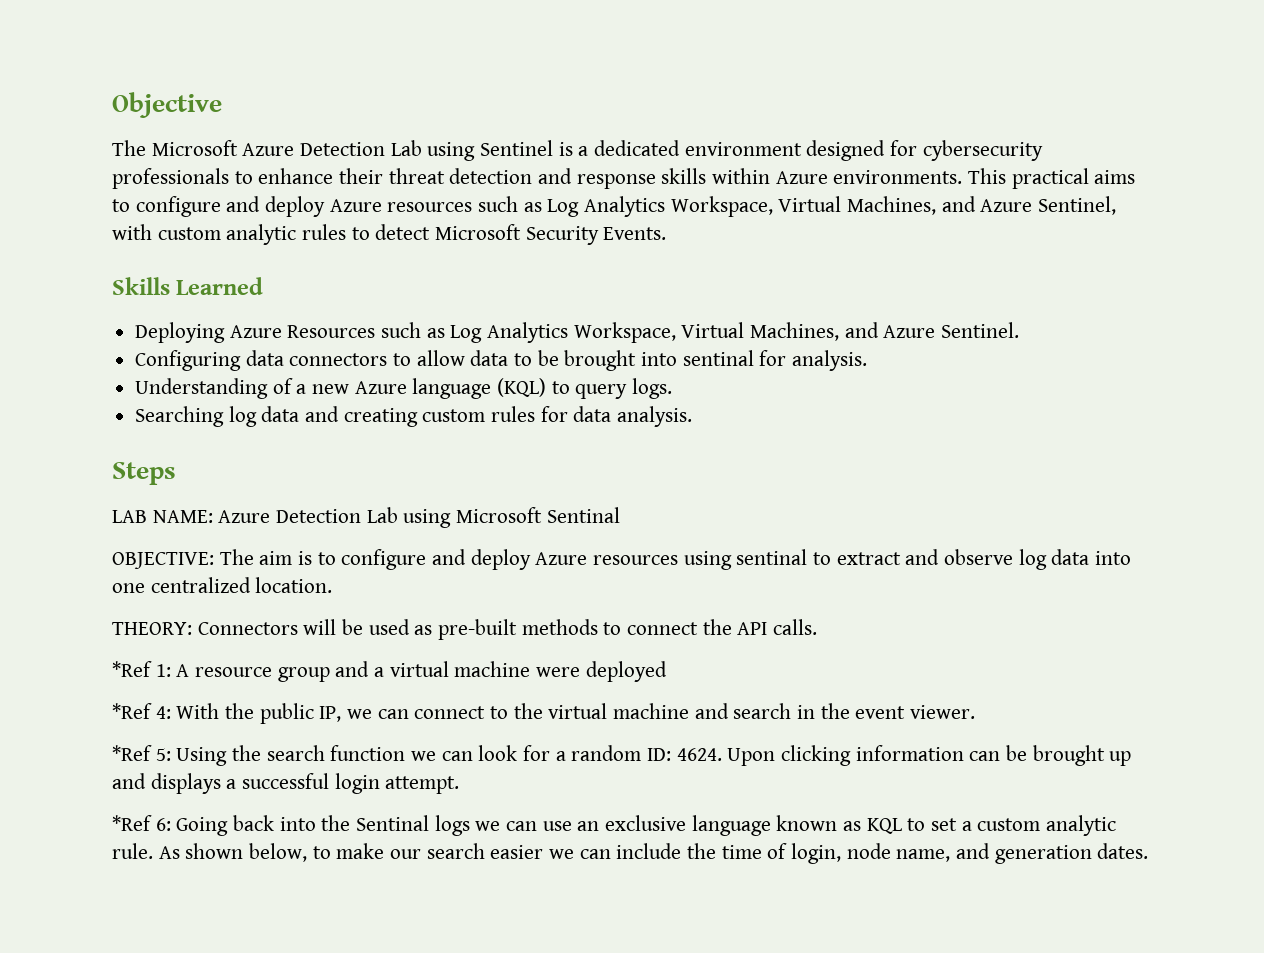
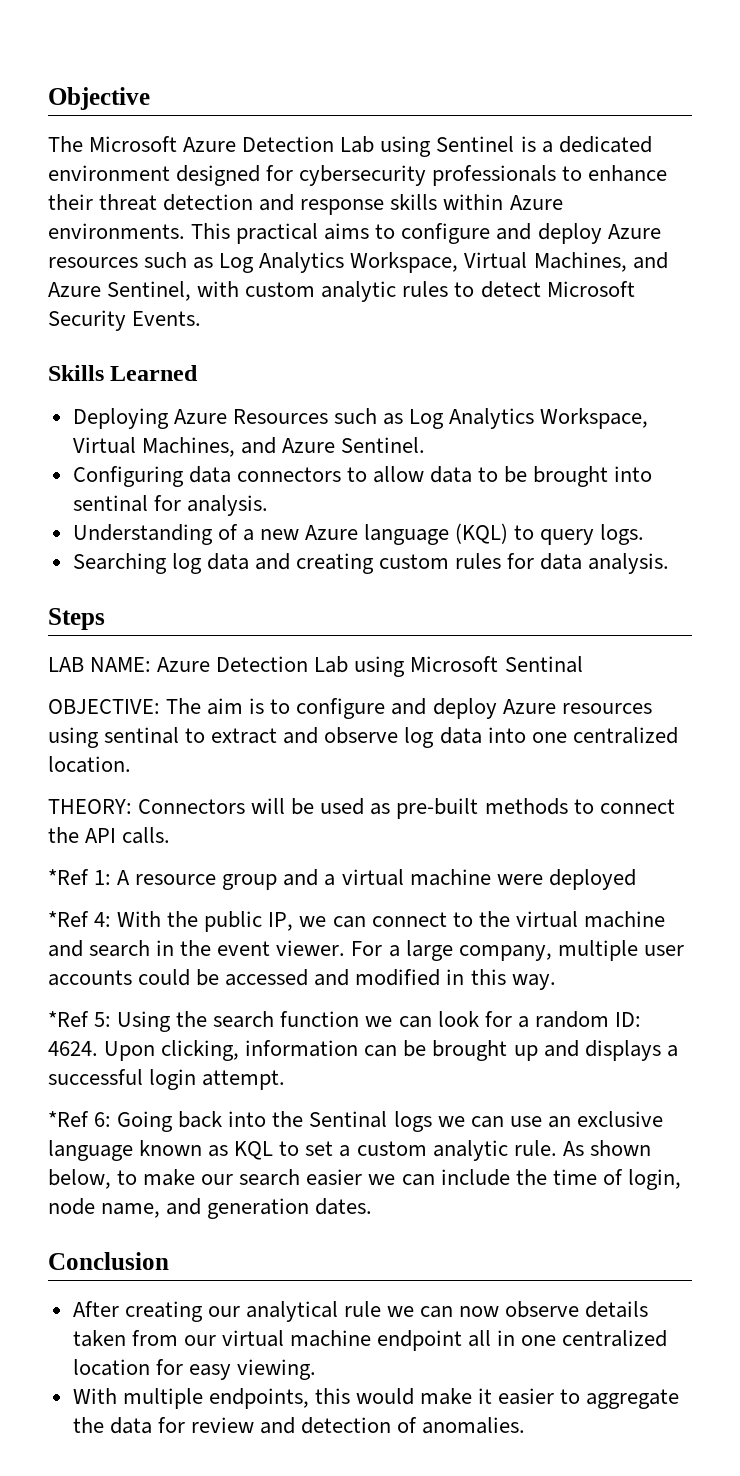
+ For a large company, multiple user accounts could be accessed and modified in this way.
- Upon clicking information can be brought up and displays a successful login attempt.
+ Upon clicking, information can be brought up and displays a successful login attempt.
+ Conclusion
+ After creating our analytical rule we can now observe details taken from our virtual machine endpoint all in one centralized location for easy viewing.
+ With multiple endpoints, this would make it easier to aggregate the data for review and detection of anomalies.

